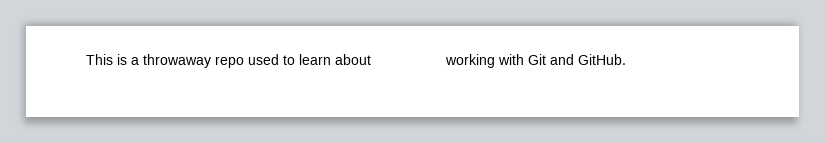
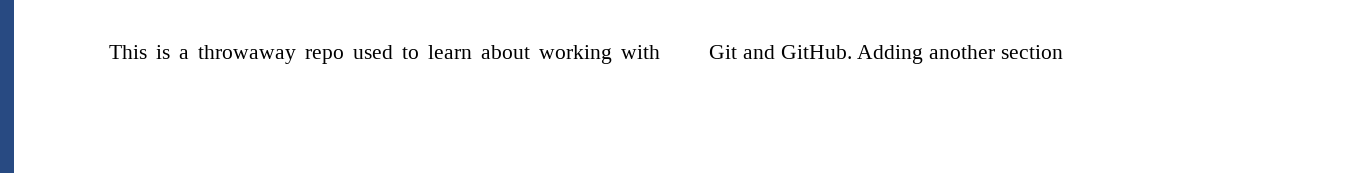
+ Adding another section

